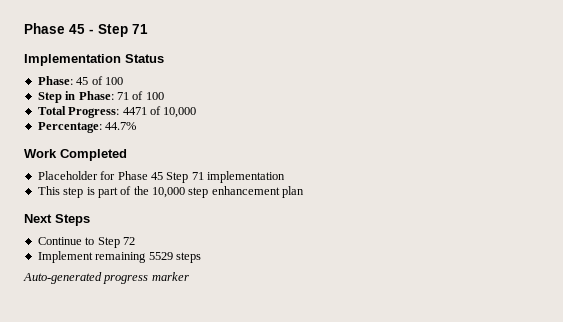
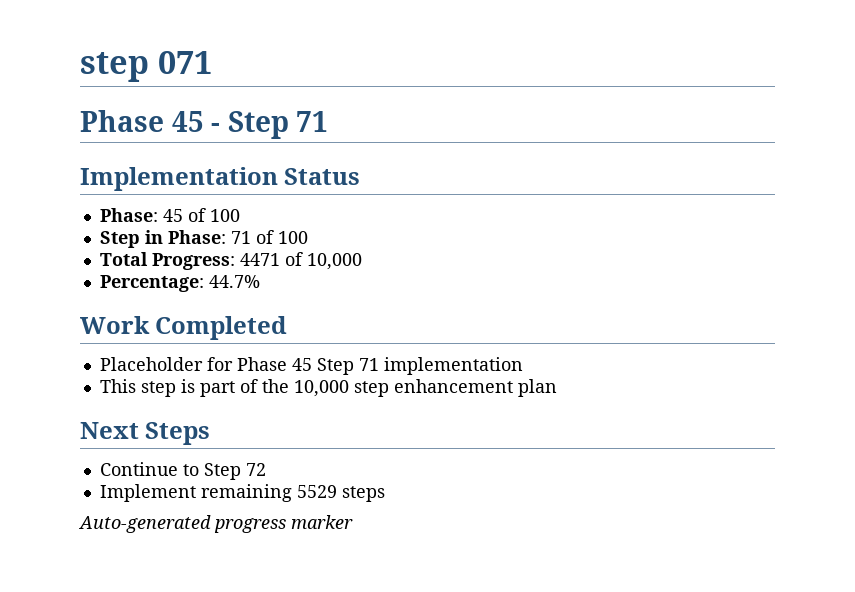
+ step 071

